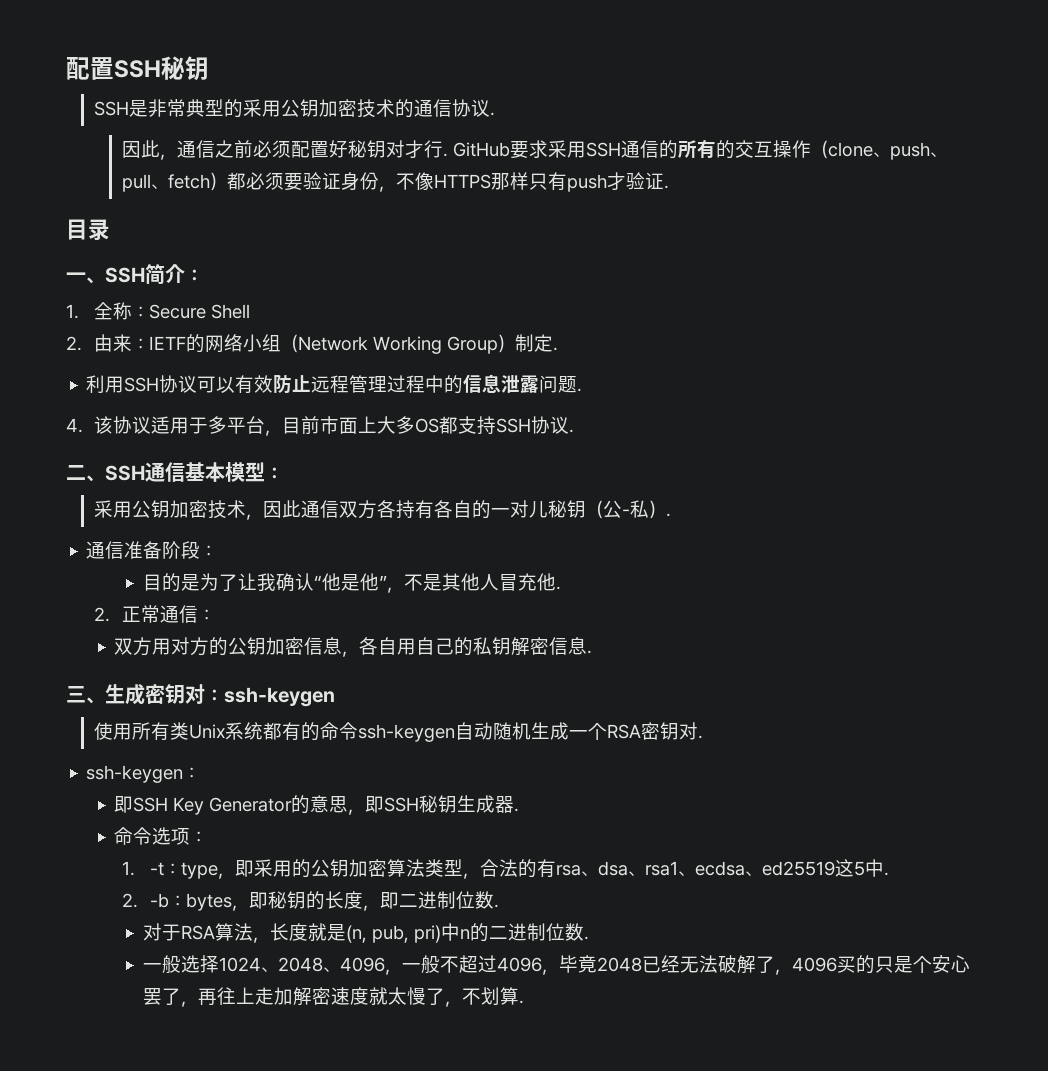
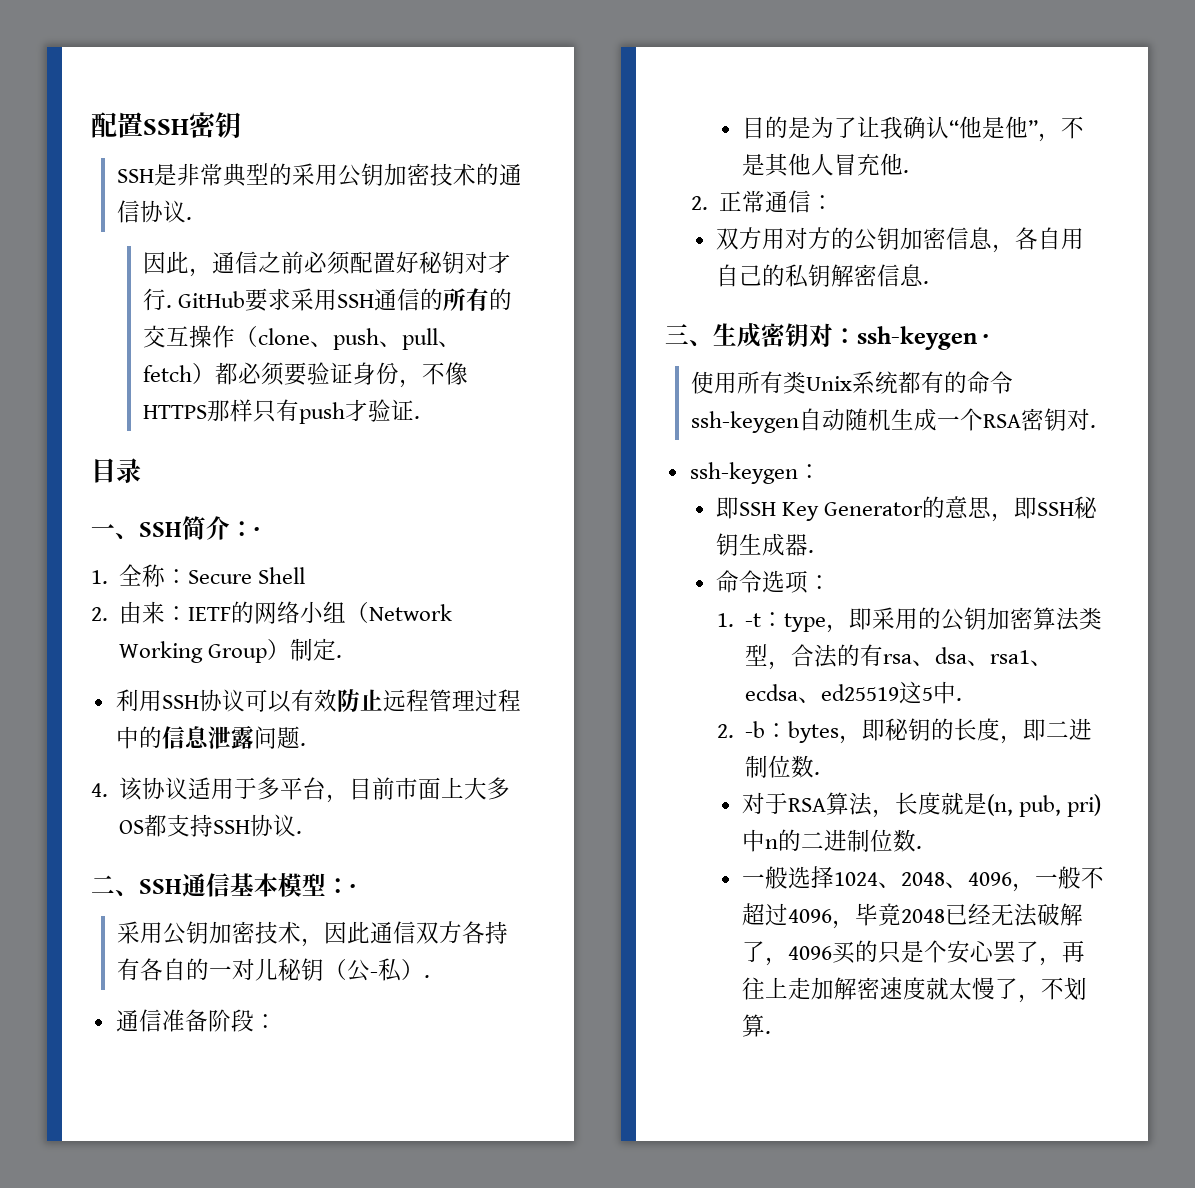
- 配置SSH秘钥
+ 配置SSH密钥
- 一、SSH简介：
+ 一、SSH简介：·
- 二、SSH通信基本模型：
+ 二、SSH通信基本模型：·
- 三、生成密钥对：ssh-keygen
+ 三、生成密钥对：ssh-keygen ·

